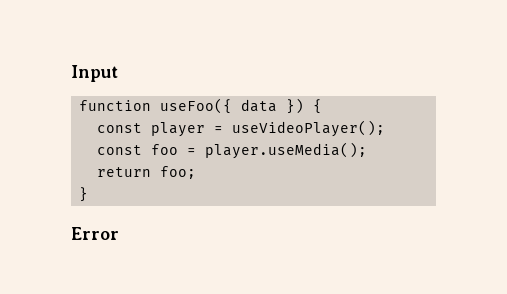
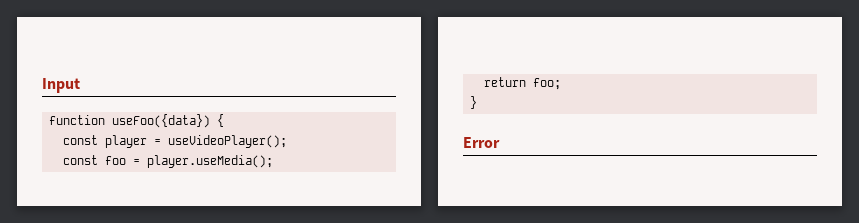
- function useFoo({ data }) {
+ function useFoo({data}) {

